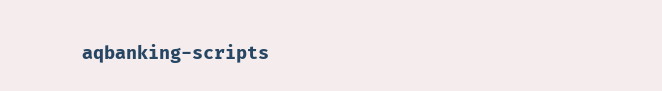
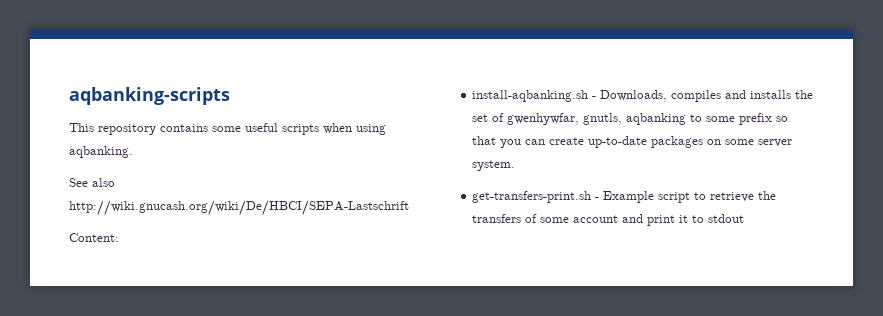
+ This repository contains some useful scripts when using aqbanking.
+ See also http://wiki.gnucash.org/wiki/De/HBCI/SEPA-Lastschrift
+ Content:
+ install-aqbanking.sh - Downloads, compiles and installs the set of gwenhywfar, gnutls, aqbanking to some prefix so that you can create up-to-date packages on some server system.
+ get-transfers-print.sh - Example script to retrieve the transfers of some account and print it to stdout

